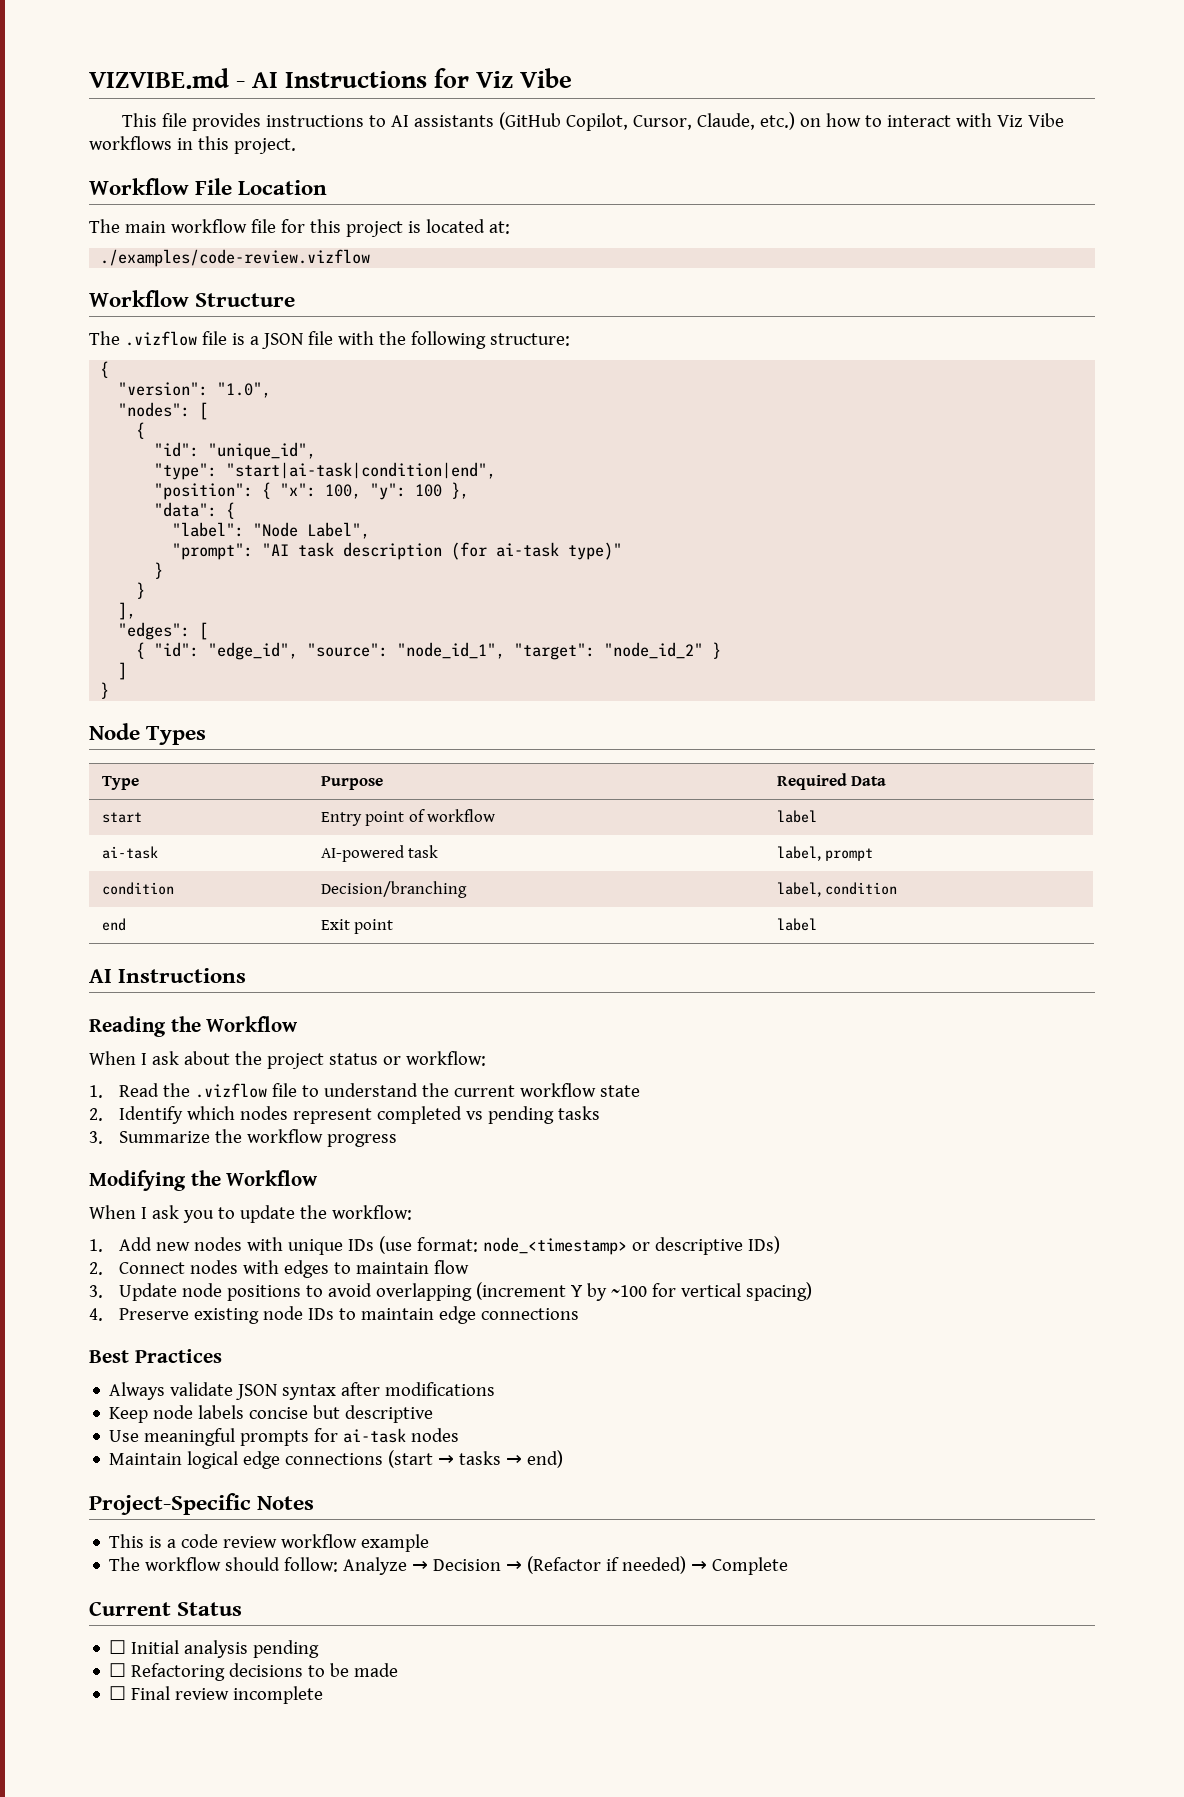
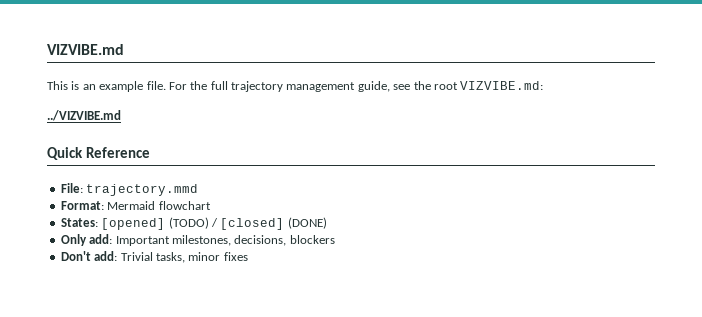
- VIZVIBE.md - AI Instructions for Viz Vibe
- This file provides instructions to AI assistants (GitHub Copilot, Cursor, Claude, etc.) on how to interact with Viz Vibe workflows in this project.
- Workflow File Location
- The main workflow file for this project is located at:
- ./examples/code-review.vizflow
- Workflow Structure
- The .vizflow file is a JSON file with the following structure:
- {
- "version": "1.0",
- "nodes": [
- {
- "id": "unique_id",
- "type": "start|ai-task|condition|end",
- "position": { "x": 100, "y": 100 },
- "data": {
- "label": "Node Label",
- "prompt": "AI task description (for ai-task type)"
- }
- }
- ],
- "edges": [
- { "id": "edge_id", "source": "node_id_1", "target": "node_id_2" }
- ]
- }
- Node Types
- Type | Purpose | Required Data
- start | Entry point of workflow | label
- ai-task | AI-powered task | label, prompt
- condition | Decision/branching | label, condition
- end | Exit point | label
- AI Instructions
- Reading the Workflow
- When I ask about the project status or workflow:
- 1. Read the .vizflow file to understand the current workflow state
- 2. Identify which nodes represent completed vs pending tasks
- 3. Summarize the workflow progress
- Modifying the Workflow
- When I ask you to update the workflow:
- 1. Add new nodes with unique IDs (use format: node_<timestamp> or descriptive IDs)
- 2. Connect nodes with edges to maintain flow
- 3. Update node positions to avoid overlapping (increment Y by ~100 for vertical spacing)
- 4. Preserve existing node IDs to maintain edge connections
- Best Practices
- Always validate JSON syntax after modifications
- Keep node labels concise but descriptive
- Use meaningful prompts for ai-task nodes
- Maintain logical edge connections (start → tasks → end)
- Project-Specific Notes
- This is a code review workflow example
- The workflow should follow: Analyze → Decision → (Refactor if needed) → Complete
- Current Status
- ☐ Initial analysis pending
- ☐ Refactoring decisions to be made
- ☐ Final review incomplete
+ VIZVIBE.md
+ This is an example file. For the full trajectory management guide, see the root VIZVIBE.md:
+ ../VIZVIBE.md
+ Quick Reference
+ File: trajectory.mmd
+ Format: Mermaid flowchart
+ States: [opened] (TODO) / [closed] (DONE)
+ Only add: Important milestones, decisions, blockers
+ Don't add: Trivial tasks, minor fixes

